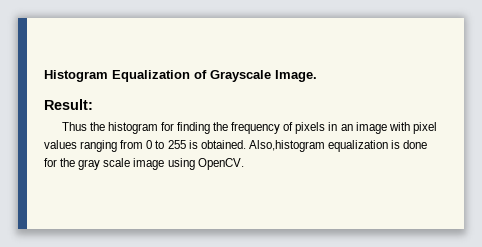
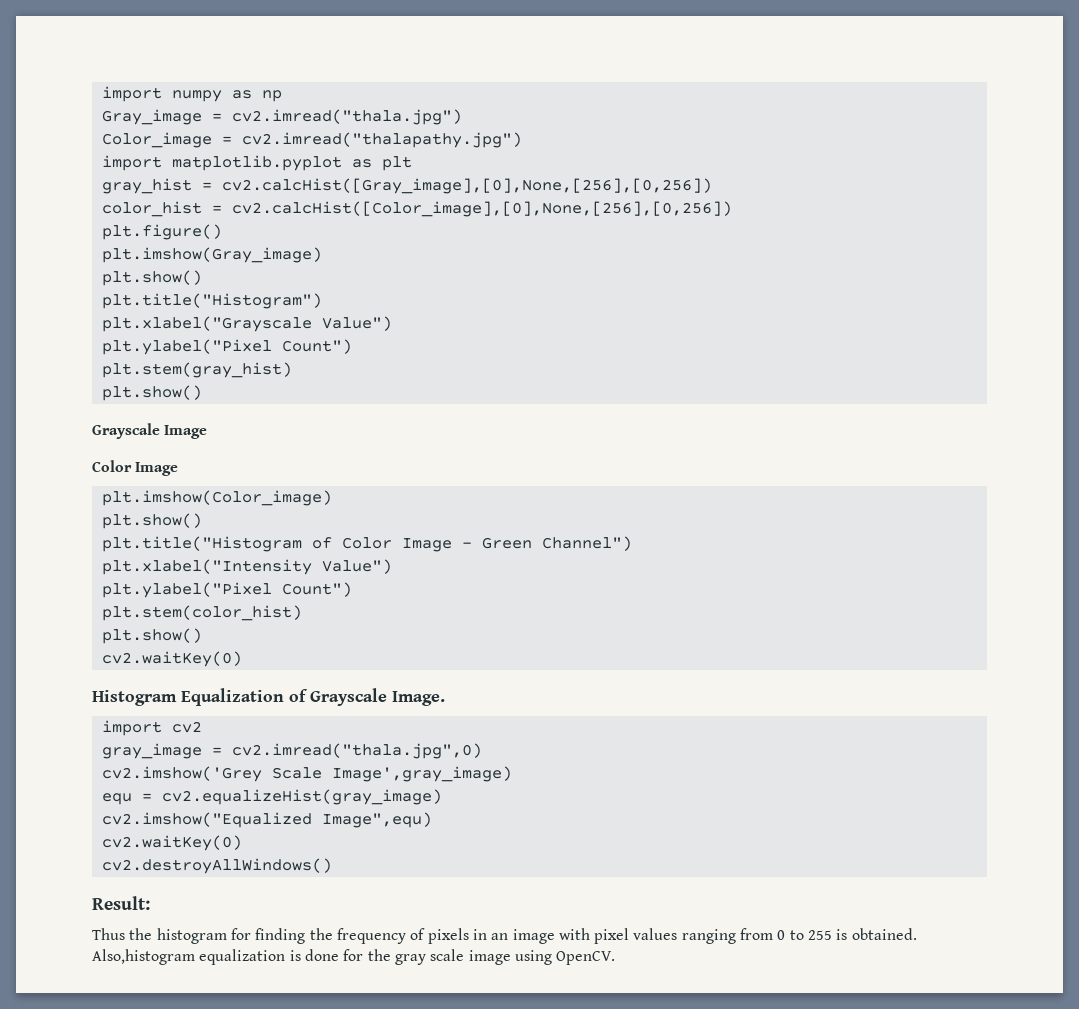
+ import numpy as np
+ Gray_image = cv2.imread("thala.jpg")
+ Color_image = cv2.imread("thalapathy.jpg")
+ import matplotlib.pyplot as plt
+ gray_hist = cv2.calcHist([Gray_image],[0],None,[256],[0,256])
+ color_hist = cv2.calcHist([Color_image],[0],None,[256],[0,256])
+ plt.figure()
+ plt.imshow(Gray_image)
+ plt.show()
+ plt.title("Histogram")
+ plt.xlabel("Grayscale Value")
+ plt.ylabel("Pixel Count")
+ plt.stem(gray_hist)
+ plt.show()
+ Grayscale Image
+ Color Image
+ plt.imshow(Color_image)
+ plt.show()
+ plt.title("Histogram of Color Image - Green Channel")
+ plt.xlabel("Intensity Value")
+ plt.ylabel("Pixel Count")
+ plt.stem(color_hist)
+ plt.show()
+ cv2.waitKey(0)
+ import cv2
+ gray_image = cv2.imread("thala.jpg",0)
+ cv2.imshow('Grey Scale Image',gray_image)
+ equ = cv2.equalizeHist(gray_image)
+ cv2.imshow("Equalized Image",equ)
+ cv2.waitKey(0)
+ cv2.destroyAllWindows()

